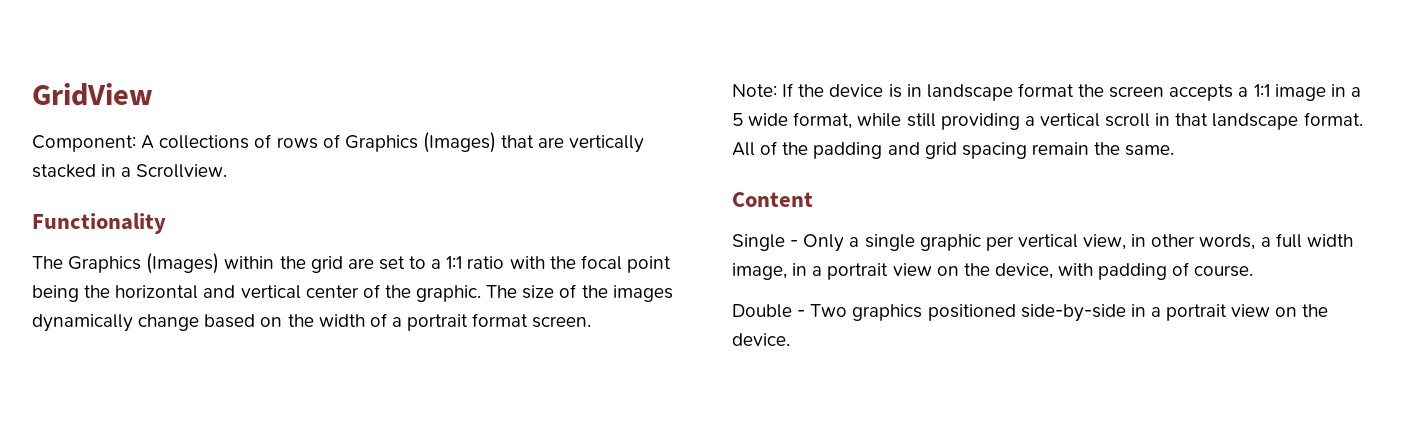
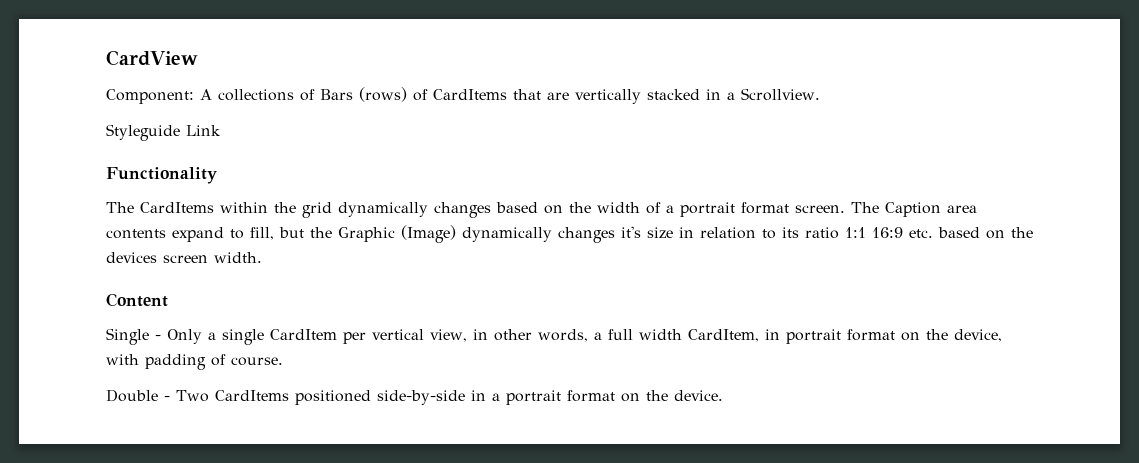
- GridView
+ CardView
- Component: A collections of rows of Graphics (Images) that are vertically stacked in a Scrollview.
+ Component: A collections of Bars (rows) of CardItems that are vertically stacked in a Scrollview.
+ Styleguide Link
- The Graphics (Images) within the grid are set to a 1:1 ratio with the focal point being the horizontal and vertical center of the graphic. The size of the images dynamically change based on the width of a portrait format screen.
- Note: If the device is in landscape format the screen accepts a 1:1 image in a 5 wide format, while still providing a vertical scroll in that landscape format. All of the padding and grid spacing remain the same.
+ The CardItems within the grid dynamically changes based on the width of a portrait format screen. The Caption area contents expand to fill, but the Graphic (Image) dynamically changes it's size in relation to its ratio 1:1 16:9 etc. based on the devices screen width.
- Single - Only a single graphic per vertical view, in other words, a full width image, in a portrait view on the device, with padding of course.
+ Single - Only a single CardItem per vertical view, in other words, a full width CardItem, in portrait format on the device, with padding of course.
- Double - Two graphics positioned side-by-side in a portrait view on the device.
+ Double - Two CardItems positioned side-by-side in a portrait format on the device.

